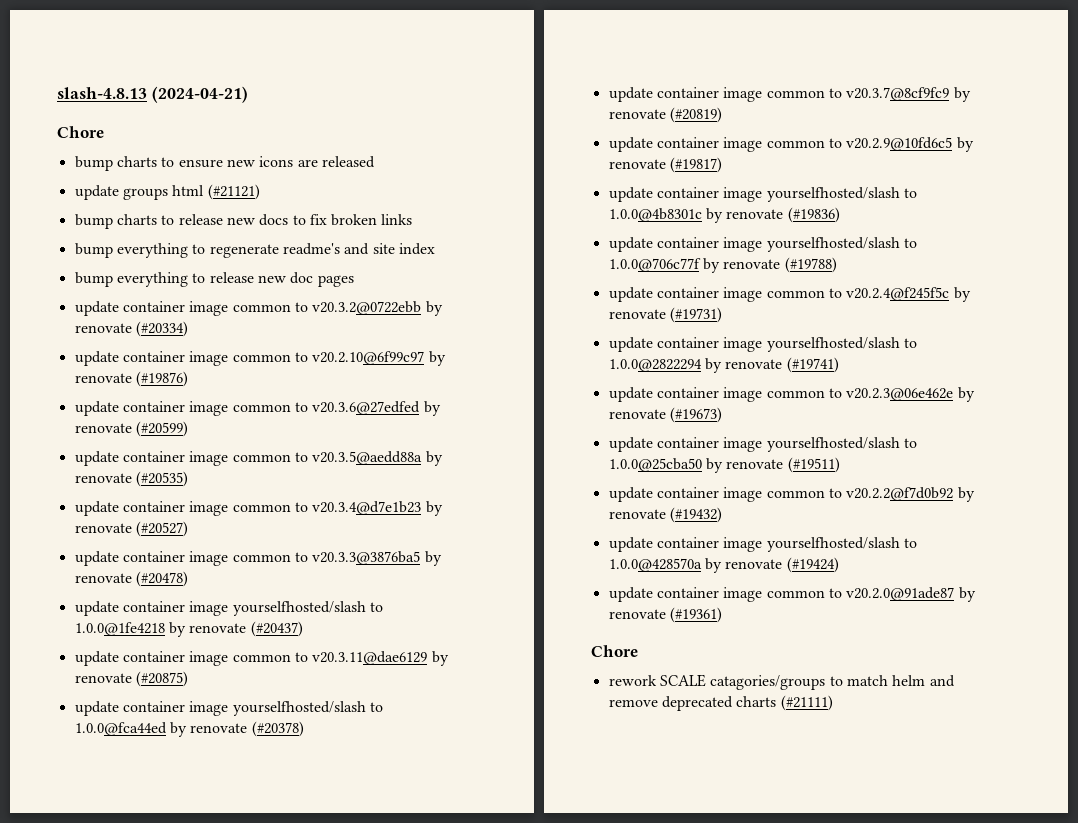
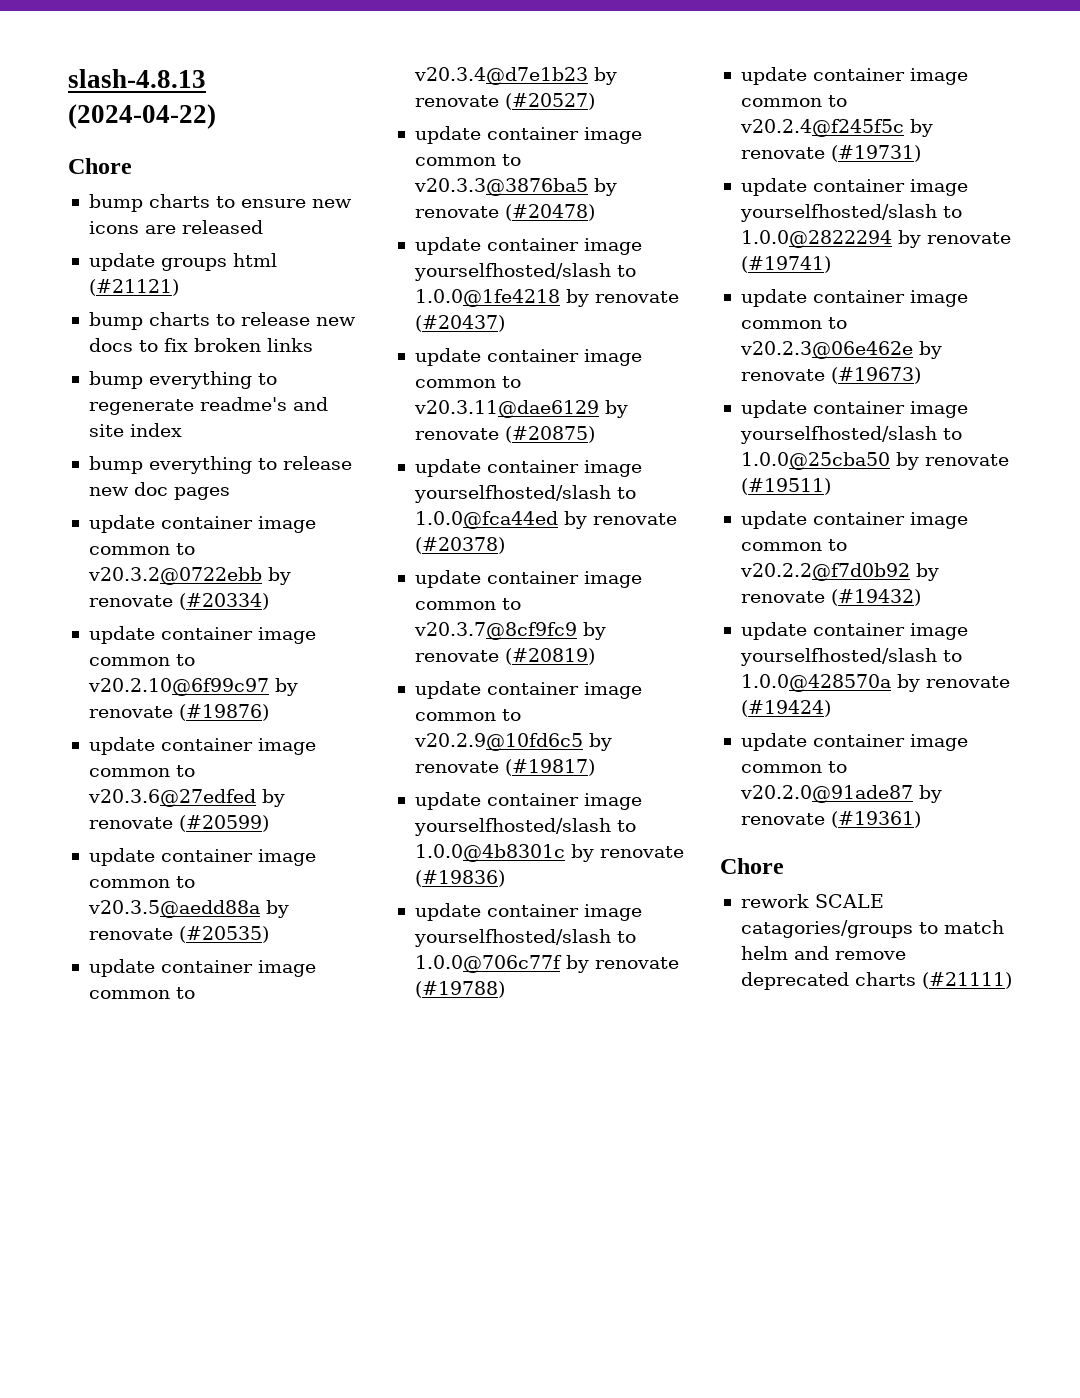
- slash-4.8.13 (2024-04-21)
+ slash-4.8.13 (2024-04-22)

